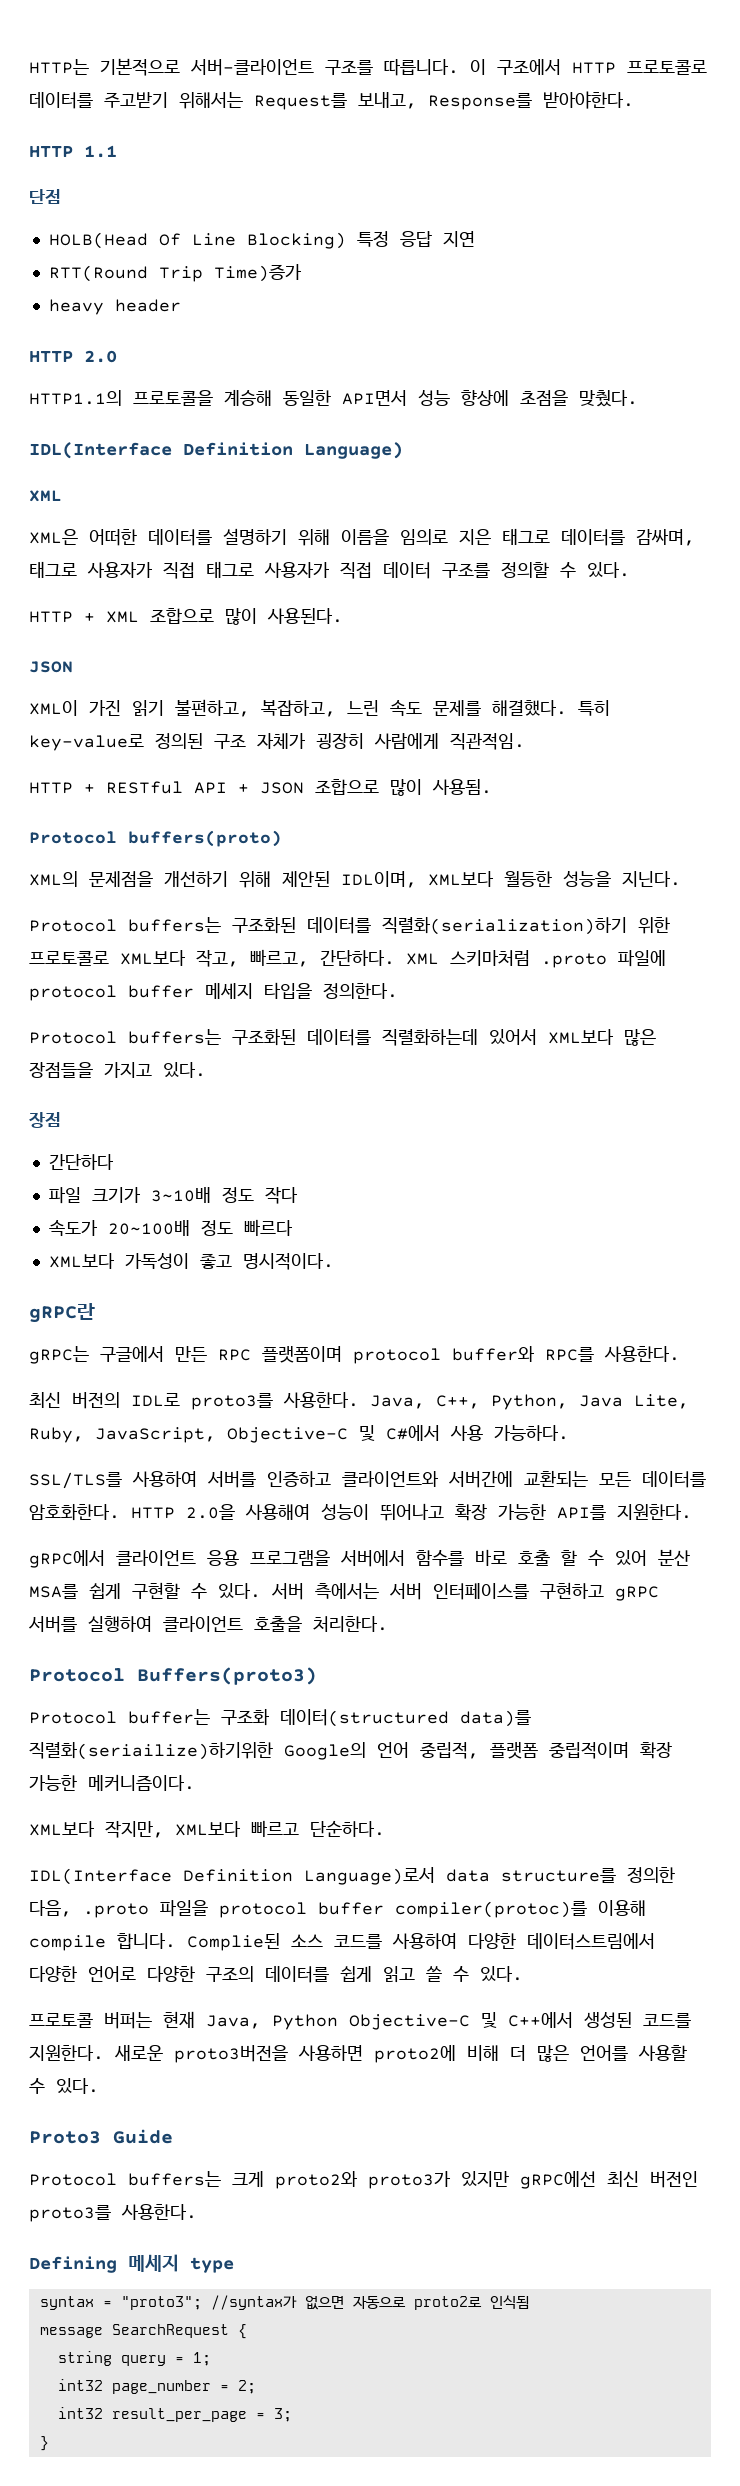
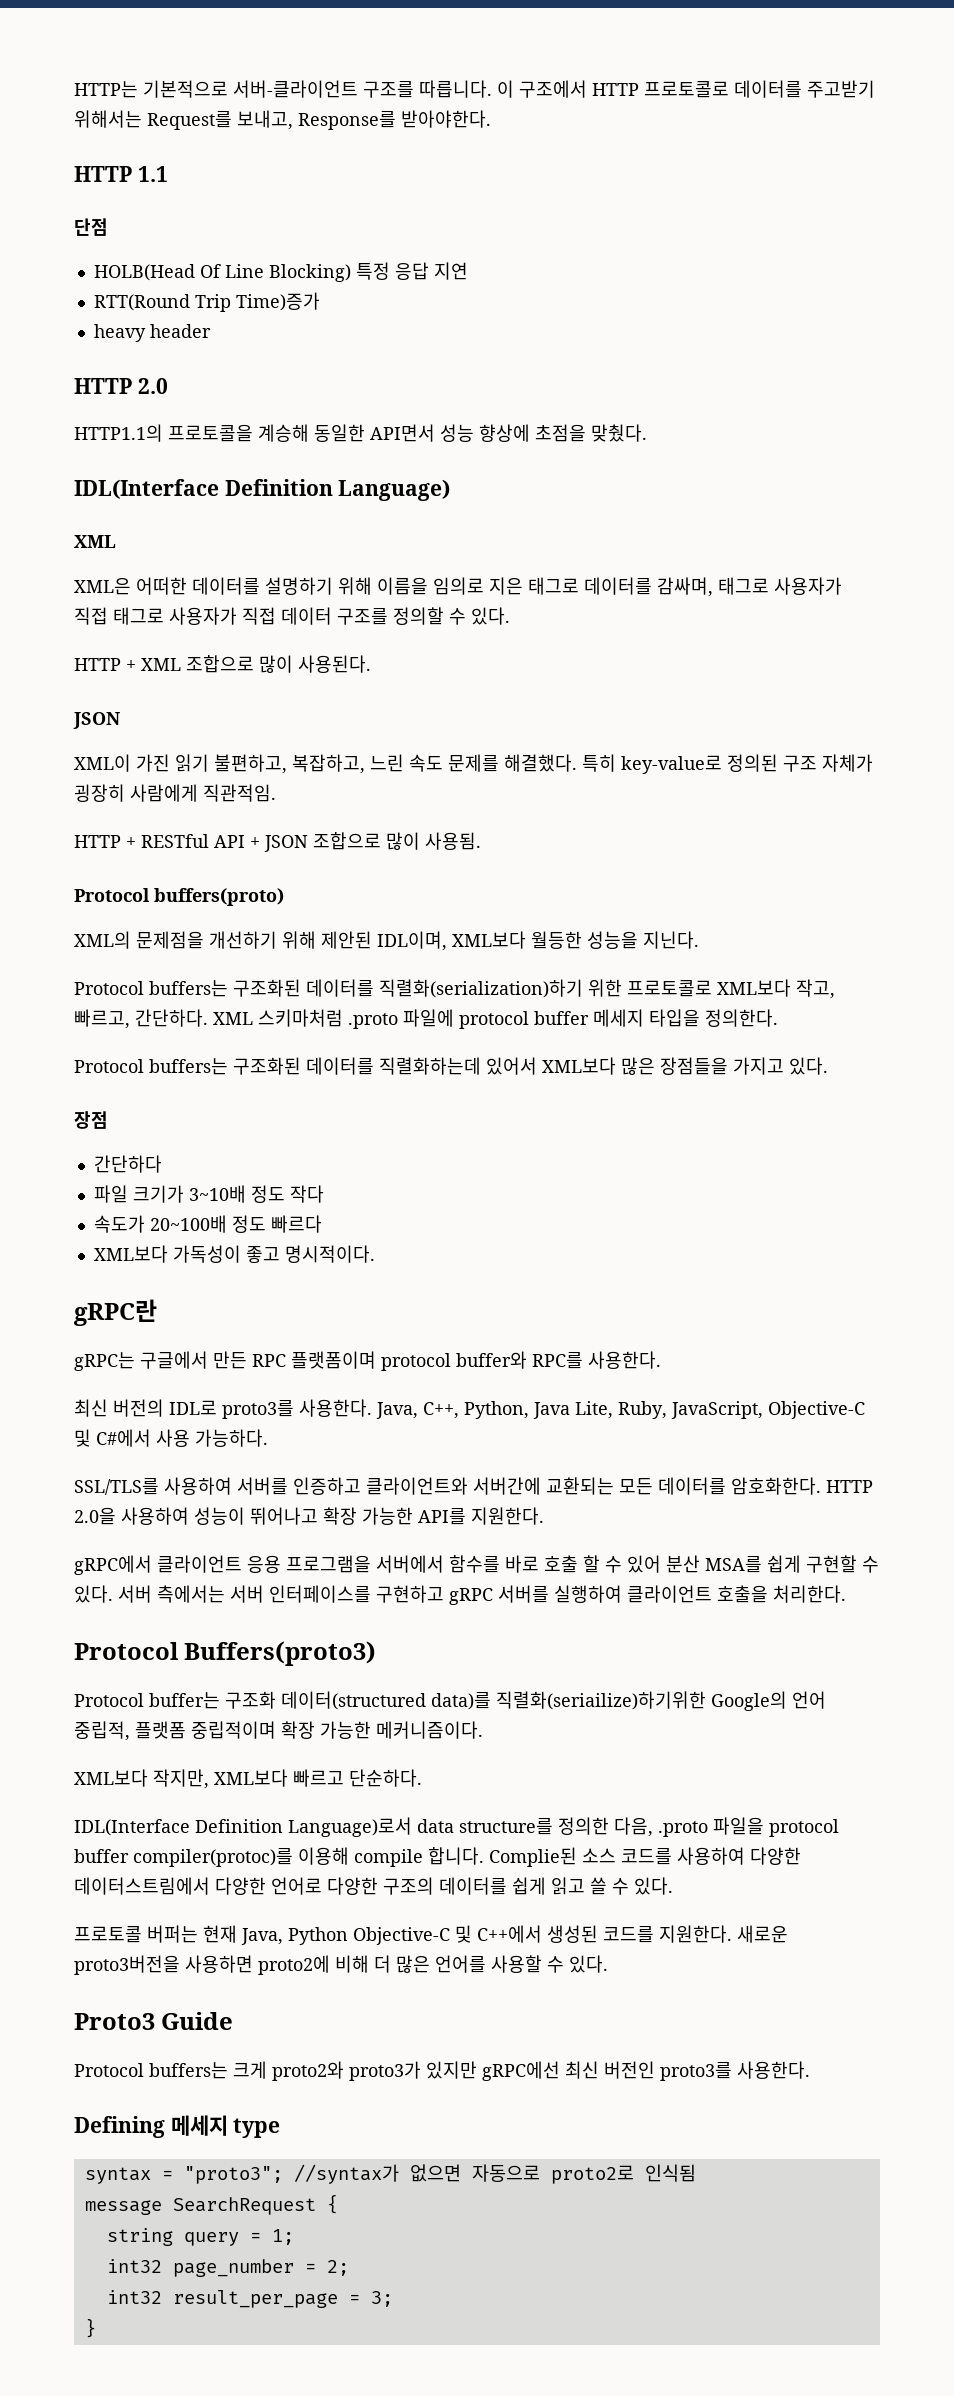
- HTTP 2.0을 사용해여 성능이 뛰어나고 확장 가능한 API를 지원한다.
+ HTTP 2.0을 사용하여 성능이 뛰어나고 확장 가능한 API를 지원한다.

